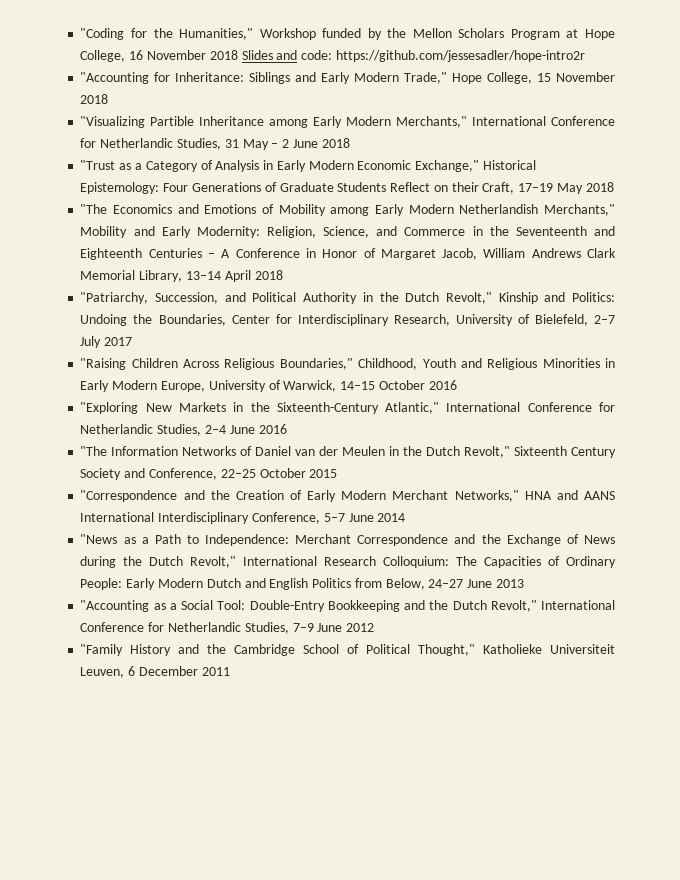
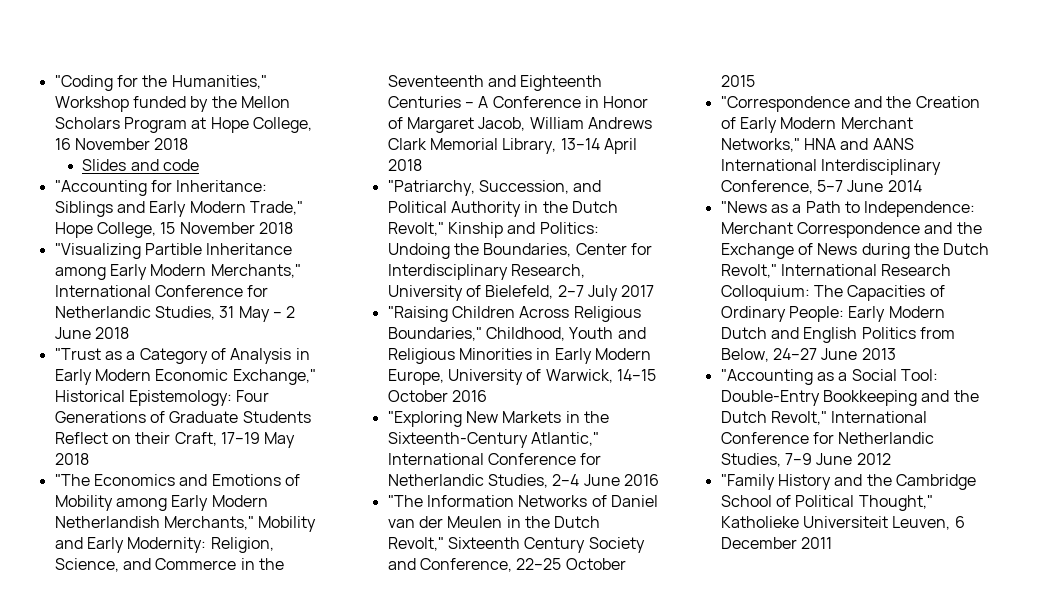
- "Coding for the Humanities," Workshop funded by the Mellon Scholars Program at Hope College, 16 November 2018 Slides and code: https://github.com/jessesadler/hope-intro2r
+ "Coding for the Humanities," Workshop funded by the Mellon Scholars Program at Hope College, 16 November 2018
+ Slides and code

